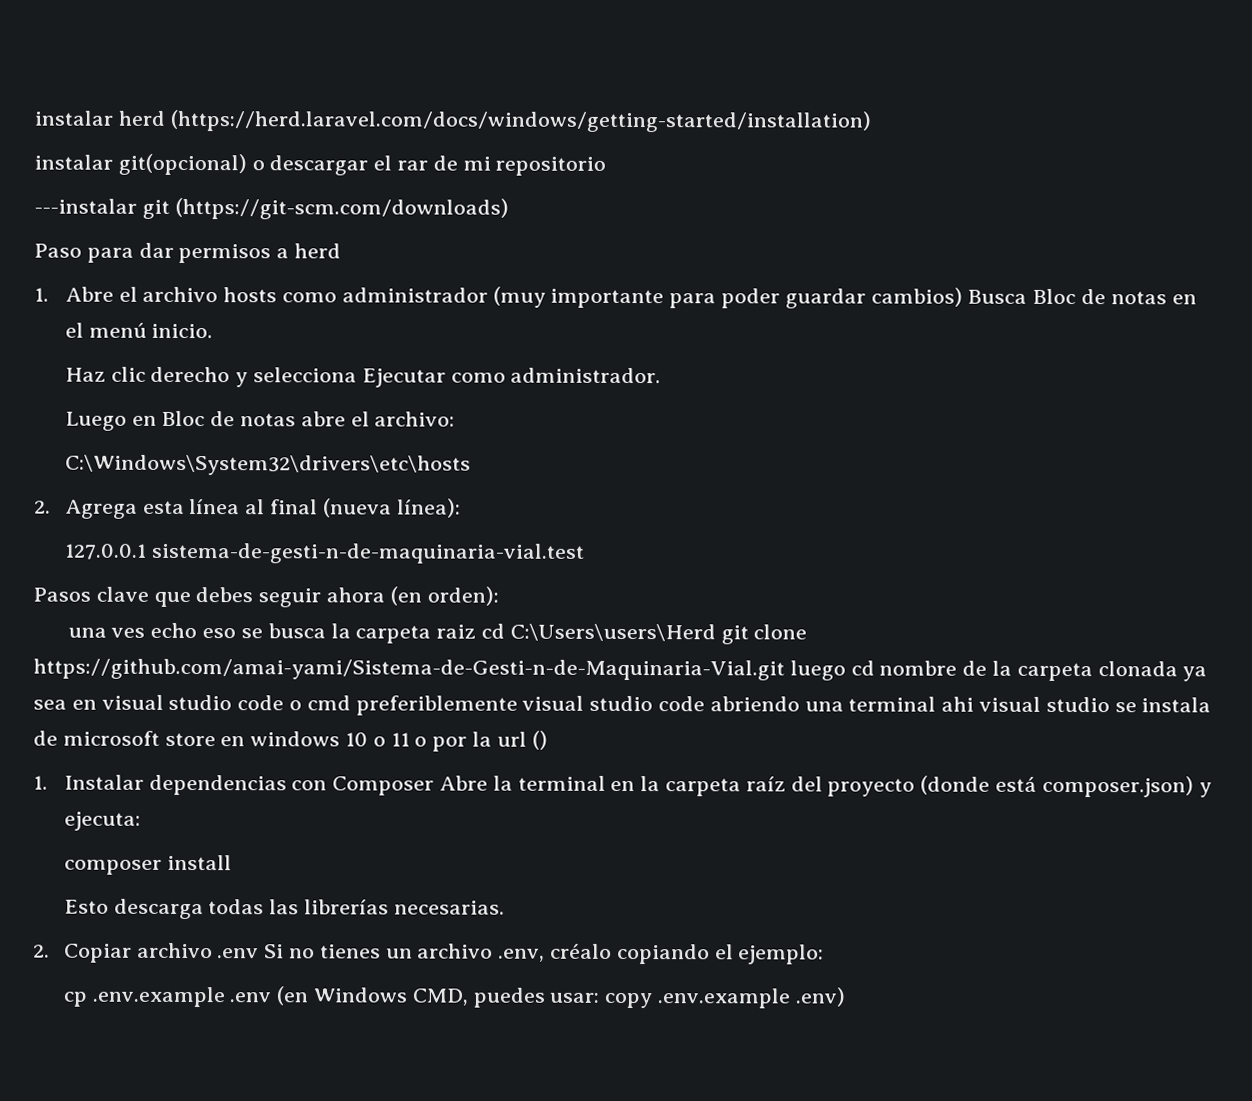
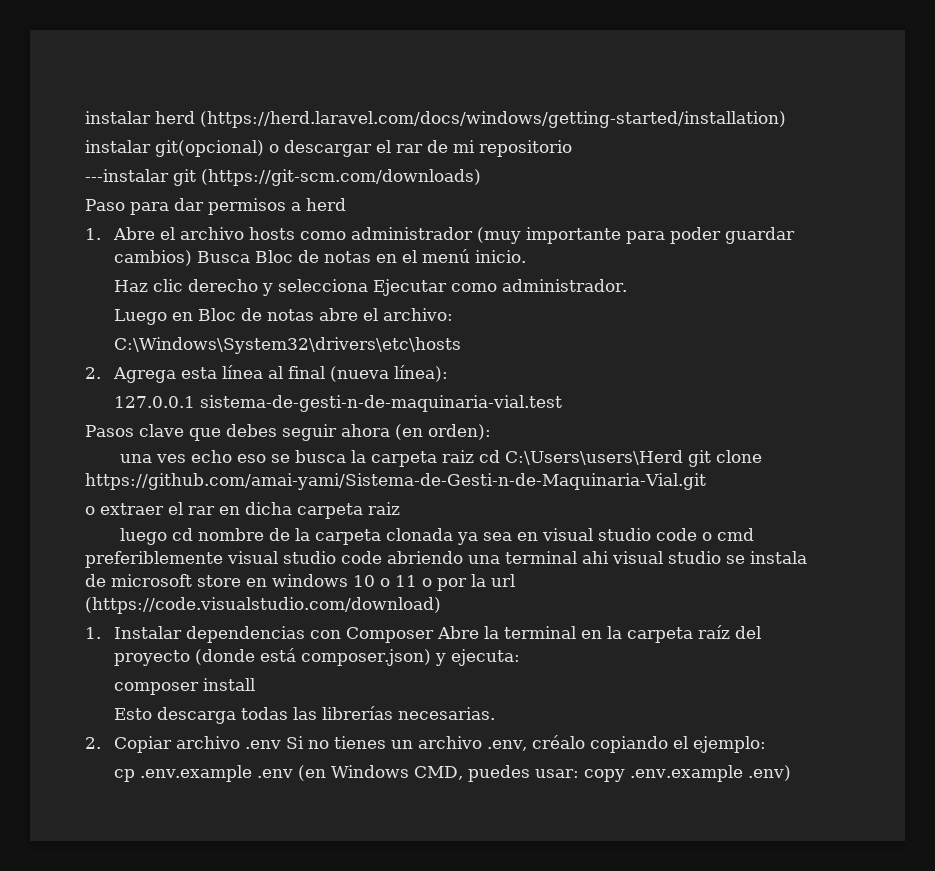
- una ves echo eso se busca la carpeta raiz cd C:\Users\users\Herd git clone https://github.com/amai-yami/Sistema-de-Gesti-n-de-Maquinaria-Vial.git luego cd nombre de la carpeta clonada ya sea en visual studio code o cmd preferiblemente visual studio code abriendo una terminal ahi visual studio se instala de microsoft store en windows 10 o 11 o por la url ()
+ una ves echo eso se busca la carpeta raiz cd C:\Users\users\Herd git clone https://github.com/amai-yami/Sistema-de-Gesti-n-de-Maquinaria-Vial.git
+ o extraer el rar en dicha carpeta raiz
+ luego cd nombre de la carpeta clonada ya sea en visual studio code o cmd preferiblemente visual studio code abriendo una terminal ahi visual studio se instala de microsoft store en windows 10 o 11 o por la url (https://code.visualstudio.com/download)

